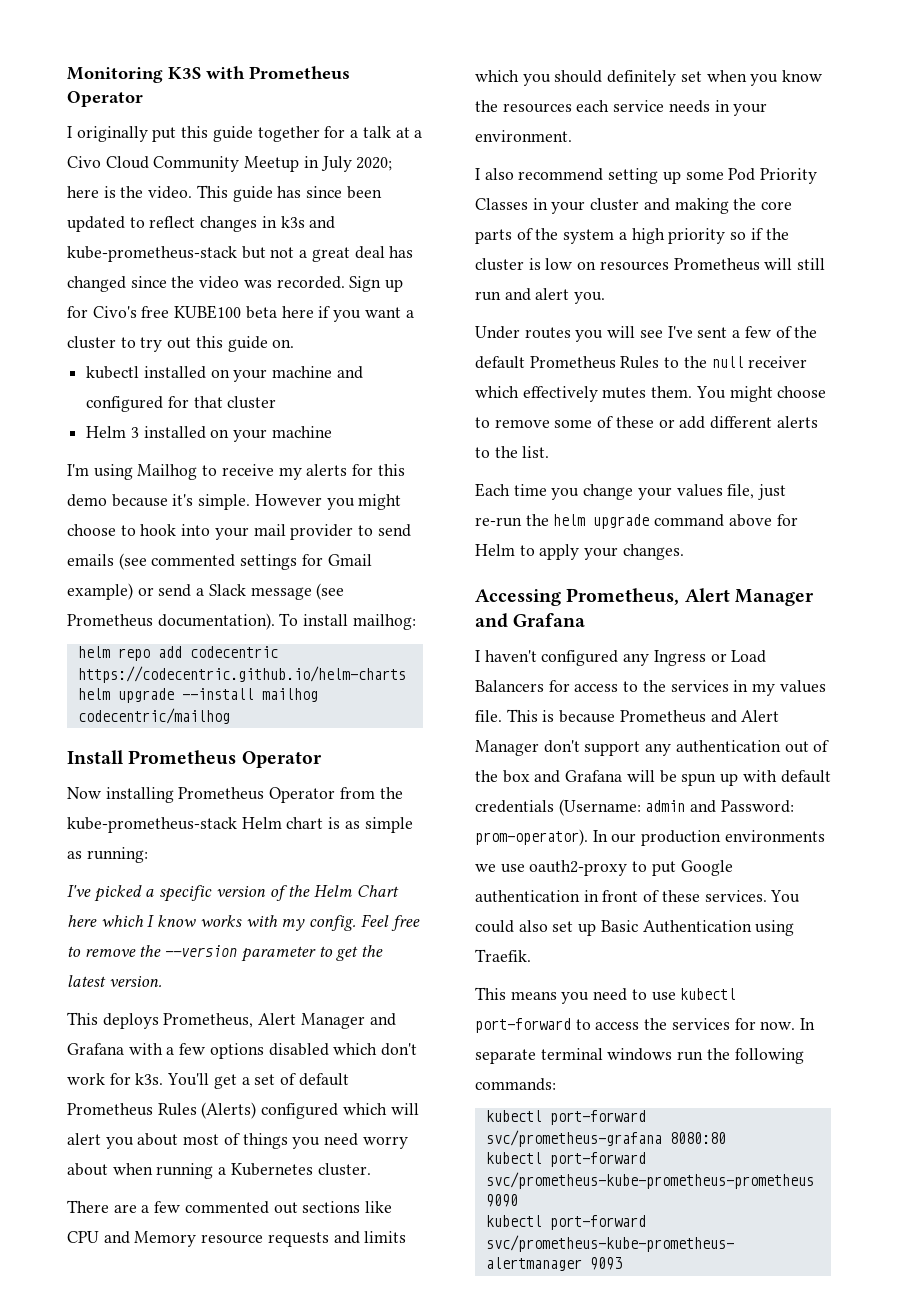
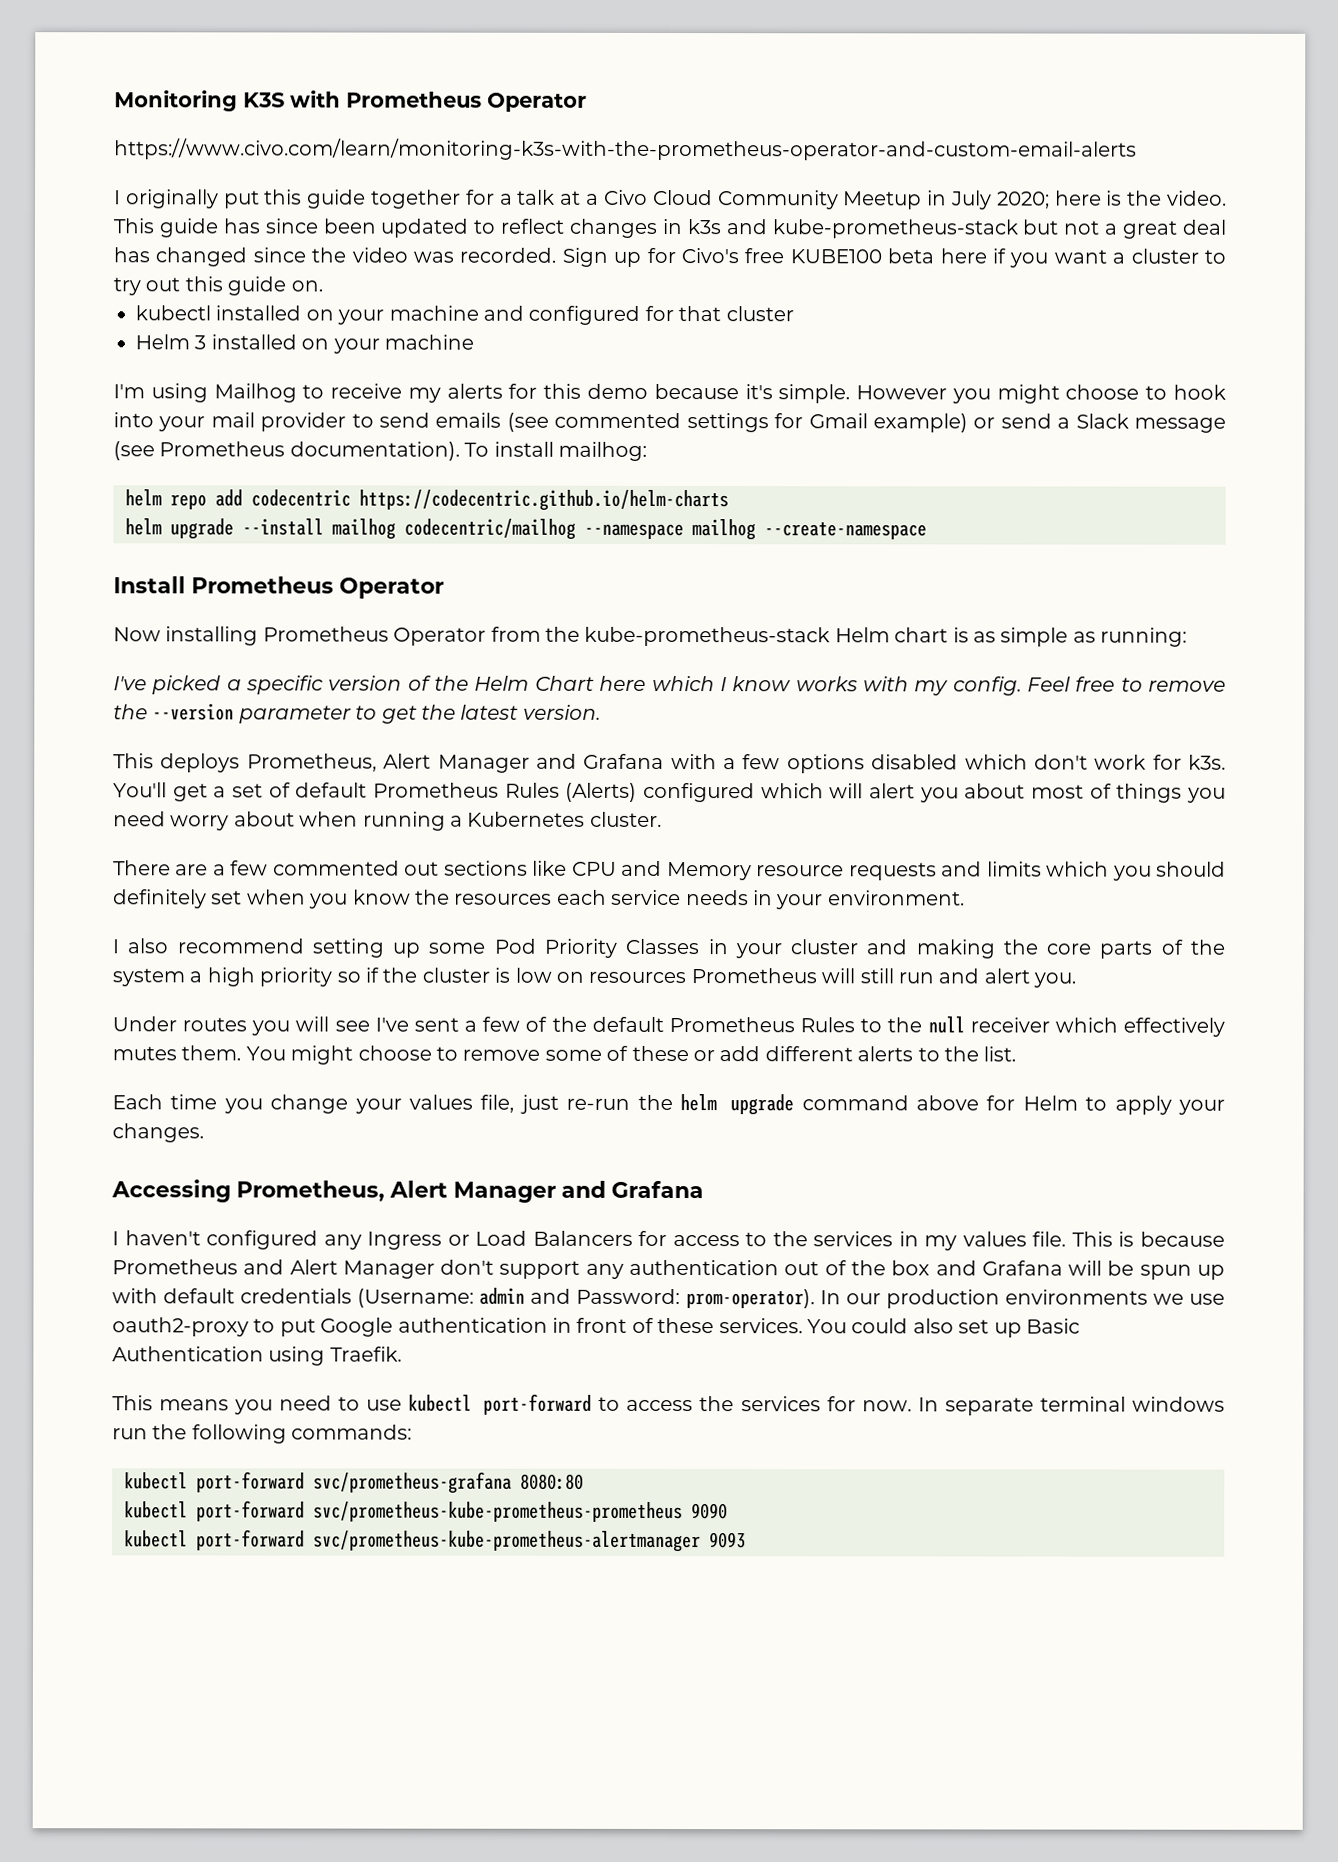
+ https://www.civo.com/learn/monitoring-k3s-with-the-prometheus-operator-and-custom-email-alerts
- helm upgrade --install mailhog codecentric/mailhog
+ helm upgrade --install mailhog codecentric/mailhog --namespace mailhog --create-namespace

